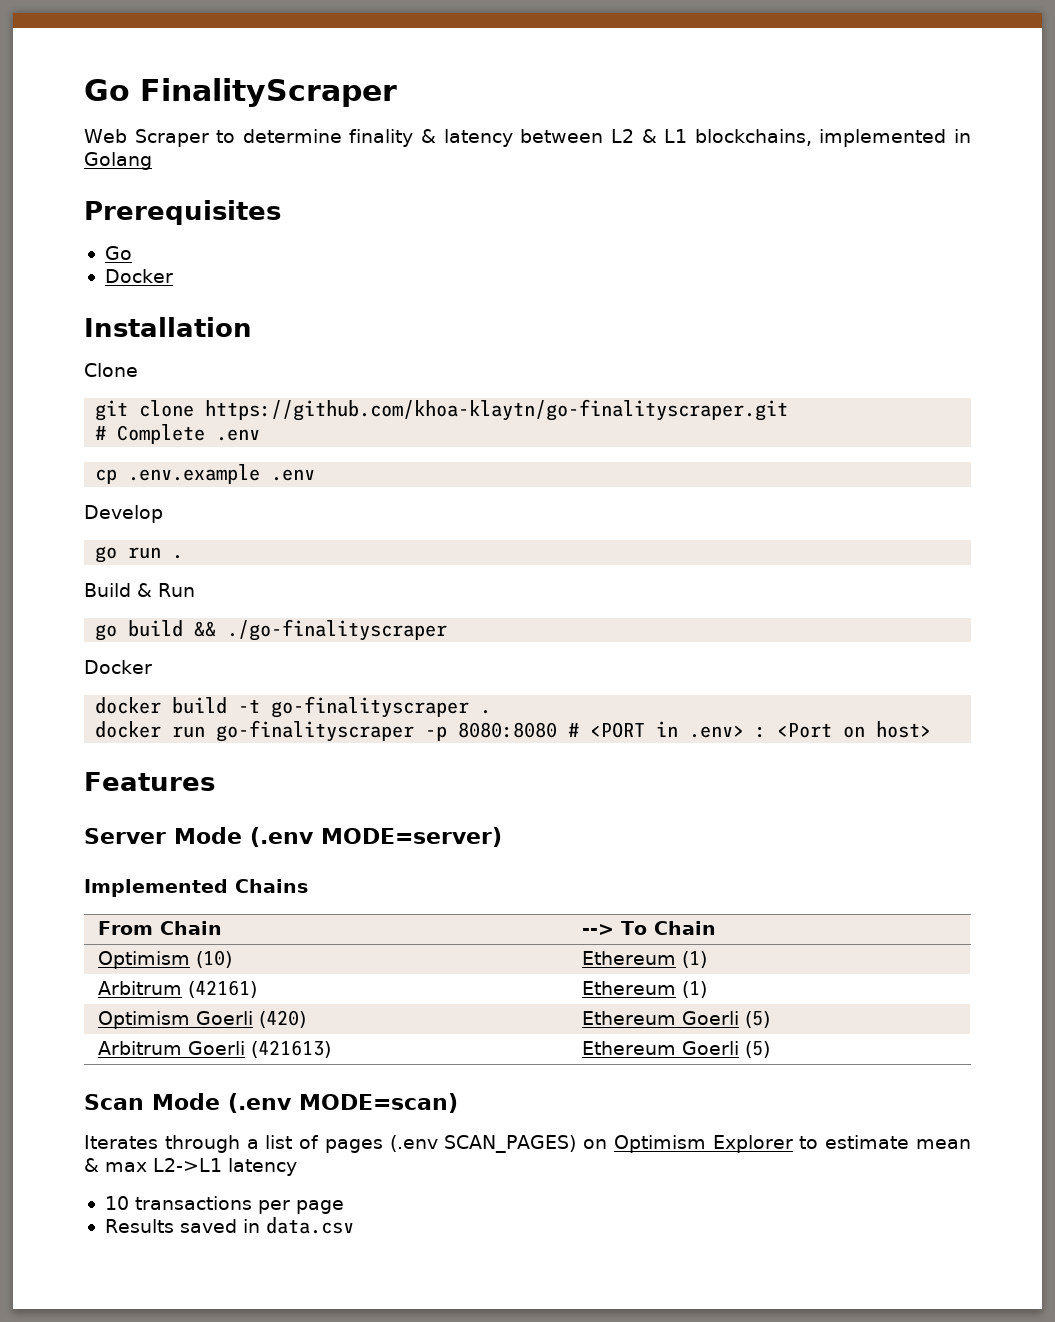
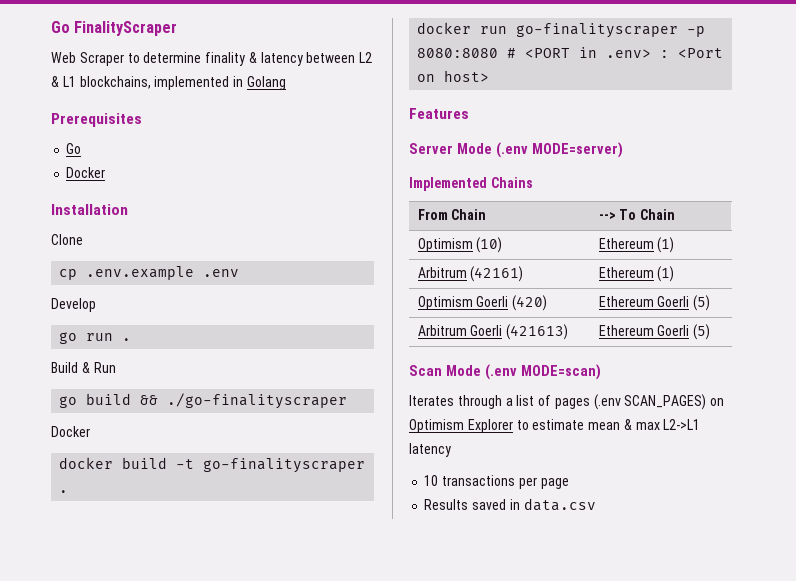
- git clone https://github.com/khoa-klaytn/go-finalityscraper.git
- # Complete .env

